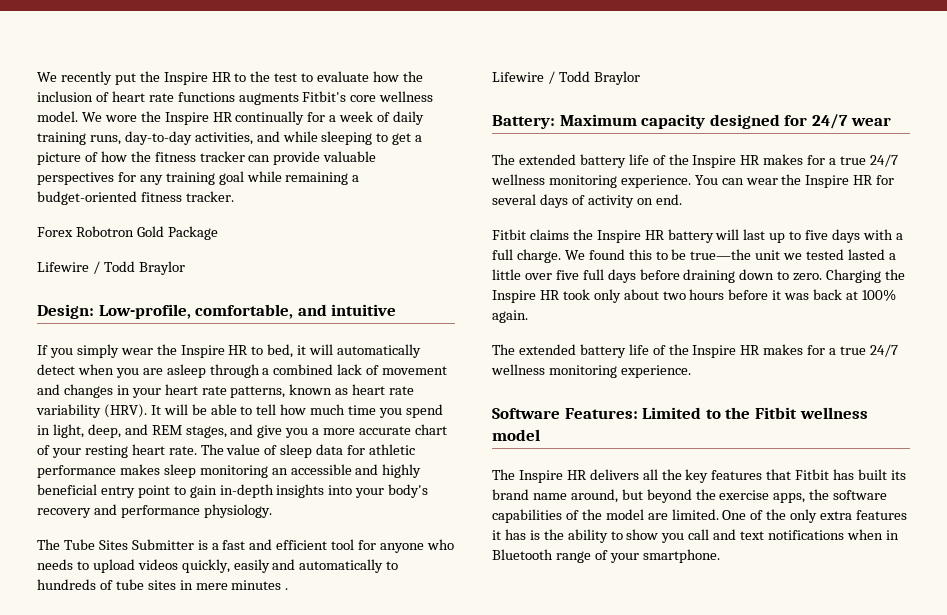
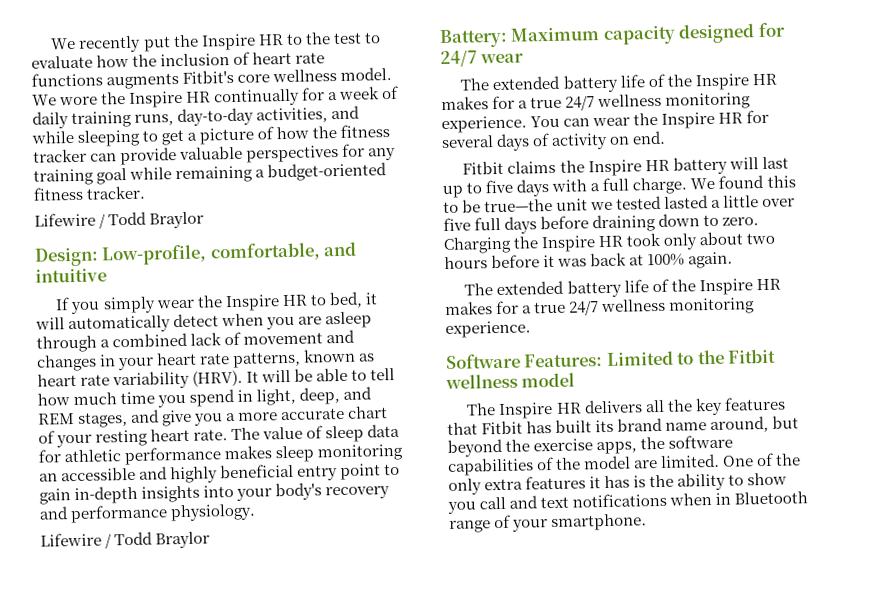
- Forex Robotron Gold Package
- The Tube Sites Submitter is a fast and efficient tool for anyone who needs to upload videos quickly, easily and automatically to hundreds of tube sites in mere minutes .

